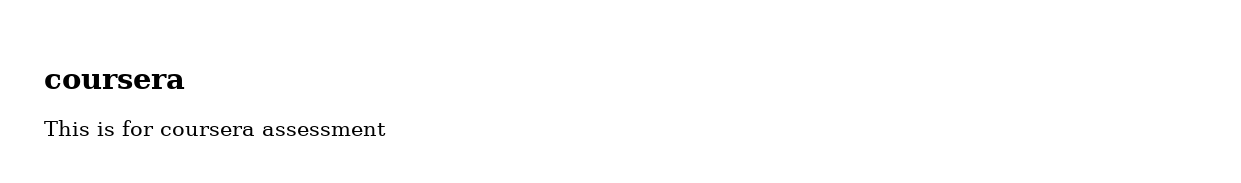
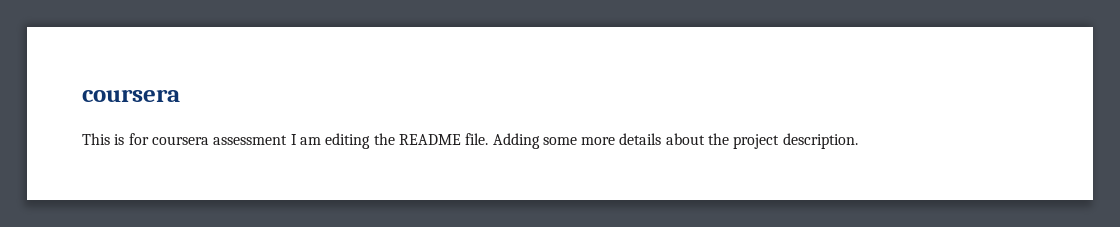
- This is for coursera assessment
+ This is for coursera assessment I am editing the README file. Adding some more details about the project description.

